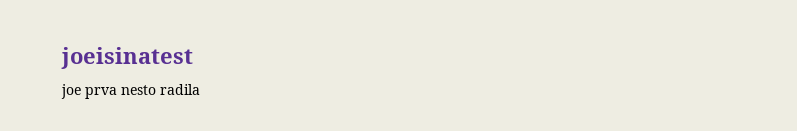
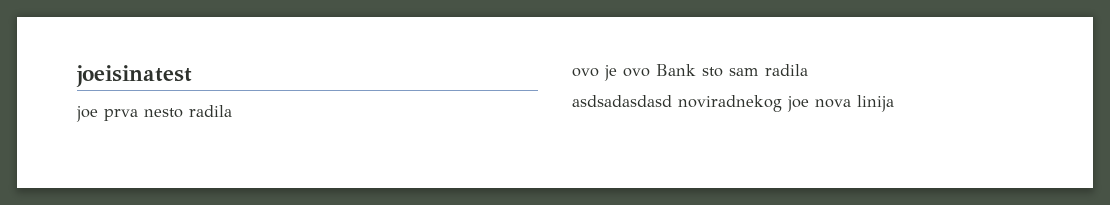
+ ovo je ovo Bank sto sam radila
+ asdsadasdasd noviradnekog joe nova linija

